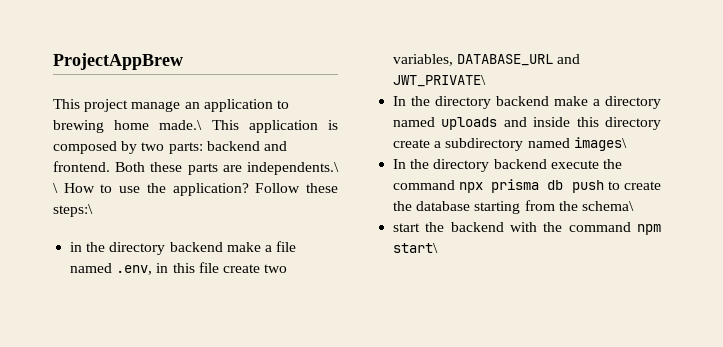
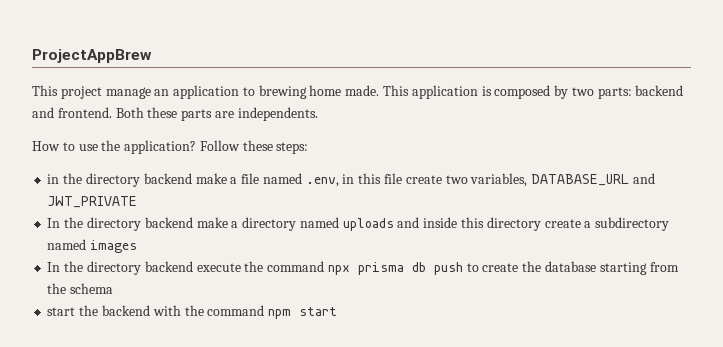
- This project manage an application to brewing home made.\ This application is composed by two parts: backend and frontend.
+ This project manage an application to brewing home made. This application is composed by two parts: backend and frontend.
- Both these parts are independents.\ \ How to use the application?
+ Both these parts are independents.
+ How to use the application?
- Follow these steps:\
+ Follow these steps:
- in the directory backend make a file named .env, in this file create two variables, DATABASE_URL and JWT_PRIVATE\
+ in the directory backend make a file named .env, in this file create two variables, DATABASE_URL and JWT_PRIVATE
- In the directory backend make a directory named uploads and inside this directory create a subdirectory named images\
+ In the directory backend make a directory named uploads and inside this directory create a subdirectory named images
- In the directory backend execute the command npx prisma db push to create the database starting from the schema\
+ In the directory backend execute the command npx prisma db push to create the database starting from the schema
- start the backend with the command npm start\
+ start the backend with the command npm start

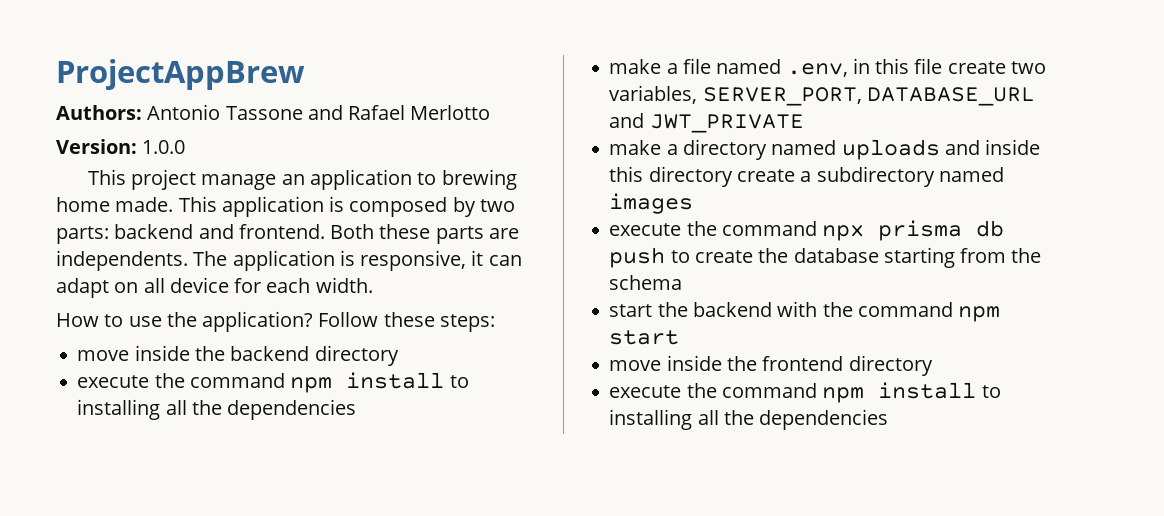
+ Authors: Antonio Tassone and Rafael Merlotto
+ Version: 1.0.0
+ The application is responsive, it can adapt on all device for each width.
- in the directory backend make a file named .env, in this file create two variables, DATABASE_URL and JWT_PRIVATE
+ move inside the backend directory
+ execute the command npm install to installing all the dependencies
+ make a file named .env, in this file create two variables, SERVER_PORT, DATABASE_URL and JWT_PRIVATE
- In the directory backend make a directory named uploads and inside this directory create a subdirectory named images
+ make a directory named uploads and inside this directory create a subdirectory named images
- In the directory backend execute the command npx prisma db push to create the database starting from the schema
+ execute the command npx prisma db push to create the database starting from the schema
+ move inside the frontend directory
+ execute the command npm install to installing all the dependencies

